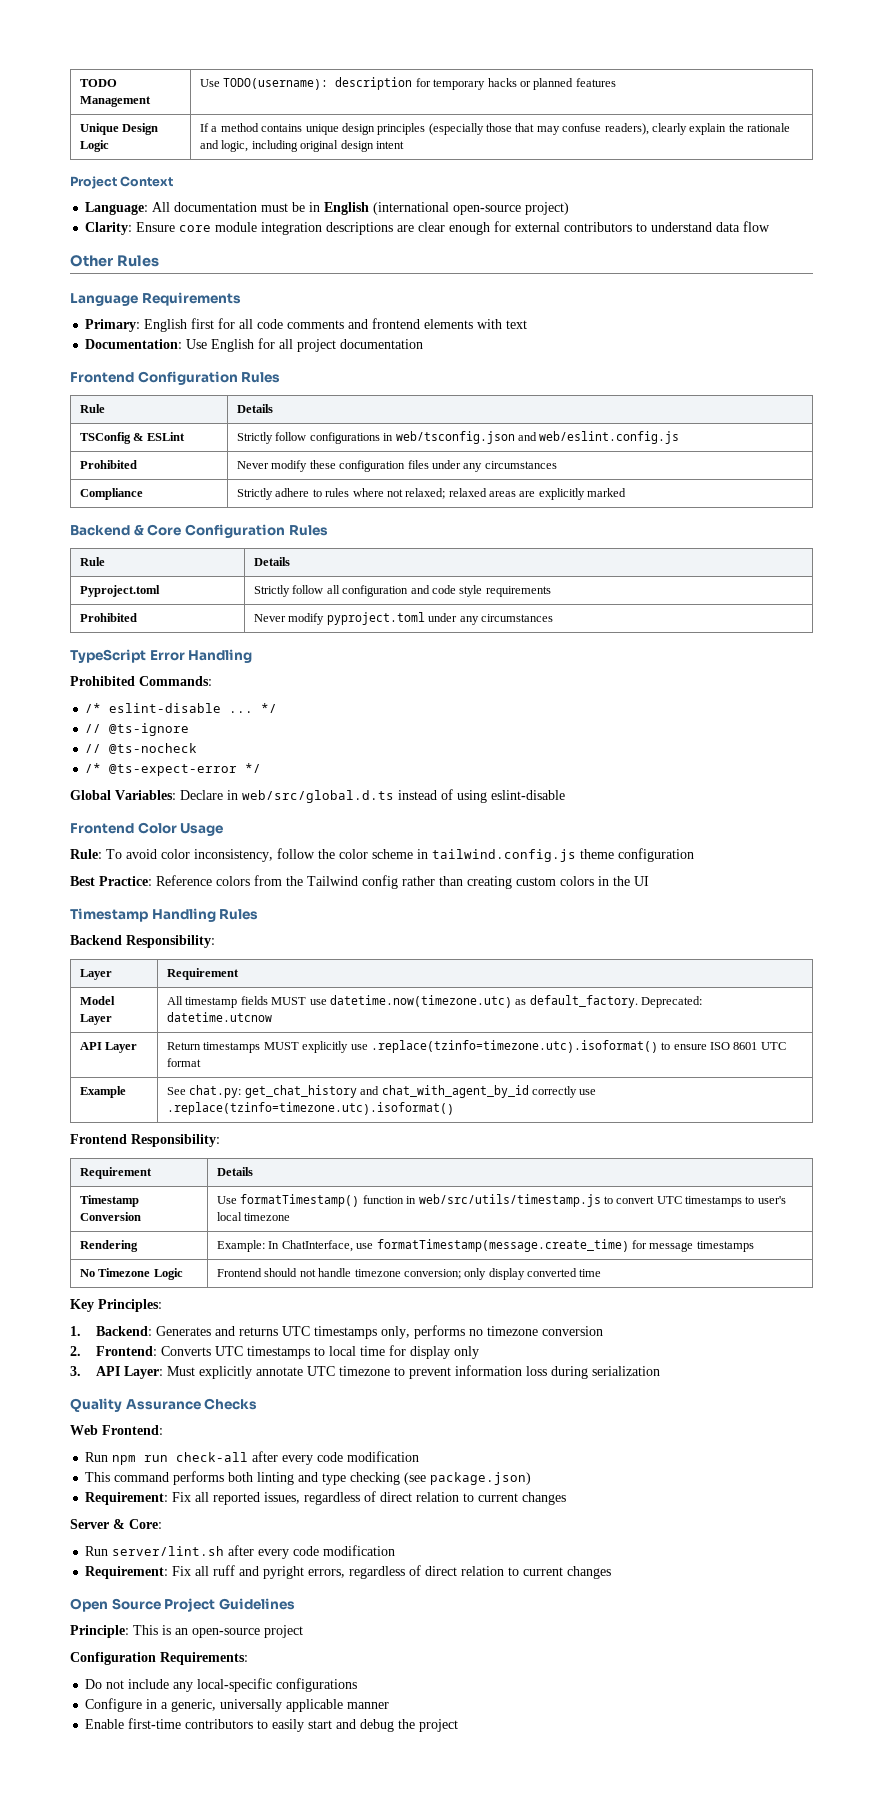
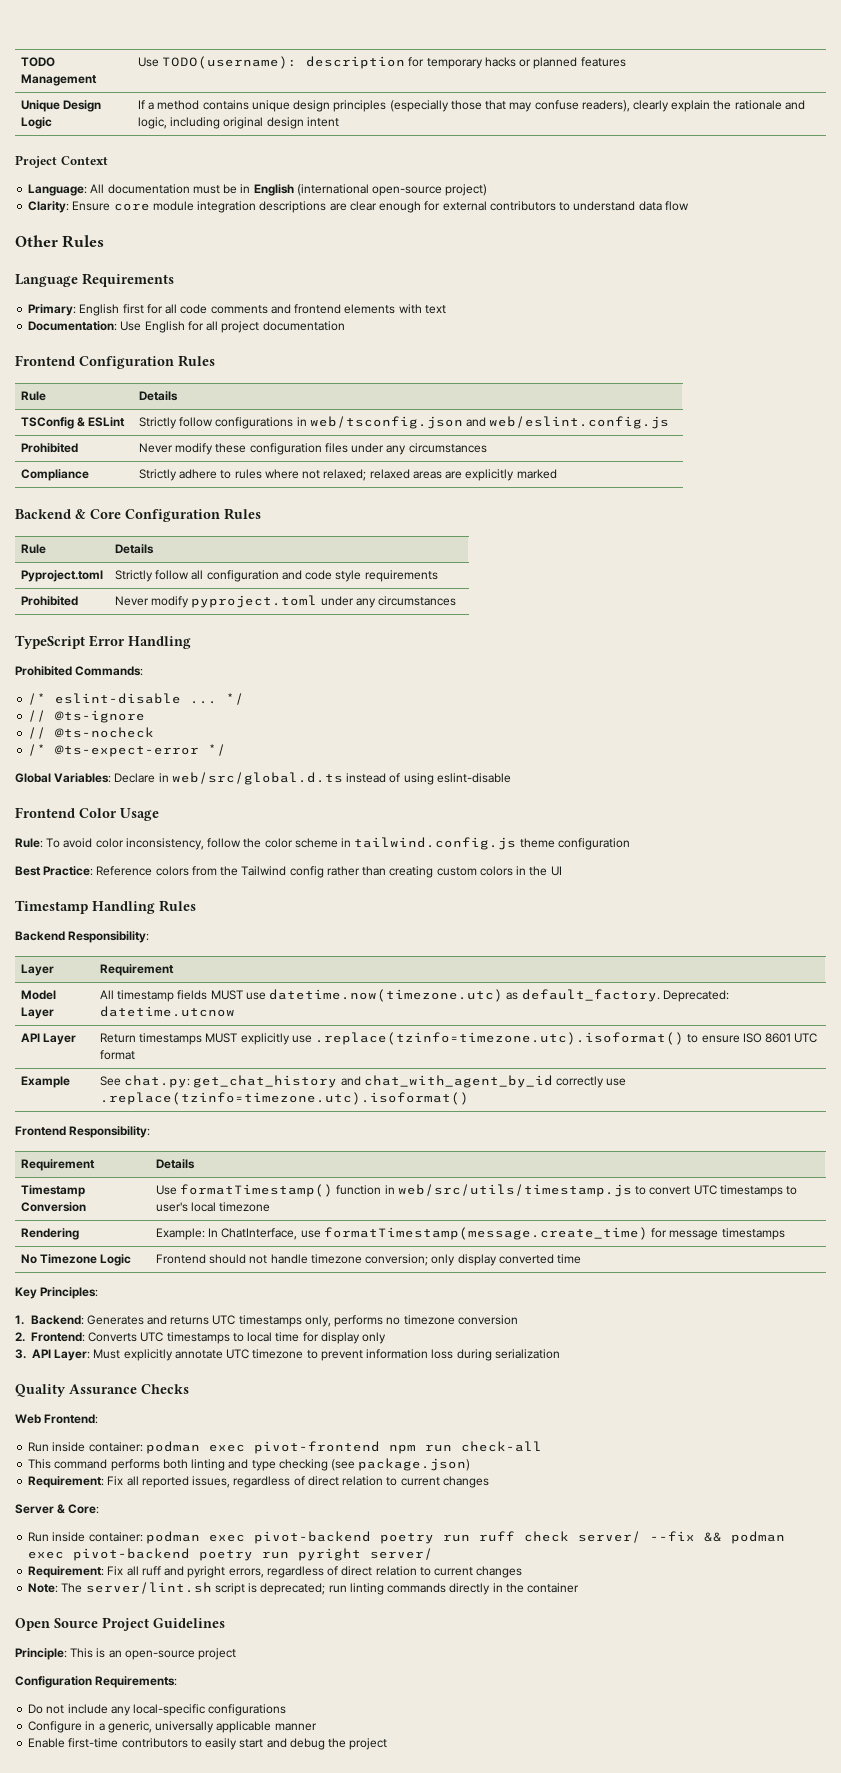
- Run npm run check-all after every code modification
+ Run inside container: podman exec pivot-frontend npm run check-all
- Run server/lint.sh after every code modification
+ Run inside container: podman exec pivot-backend poetry run ruff check server/ --fix && podman exec pivot-backend poetry run pyright server/
+ Note: The server/lint.sh script is deprecated; run linting commands directly in the container

